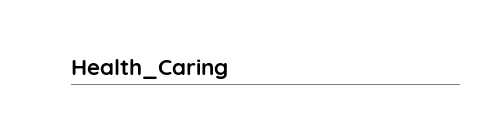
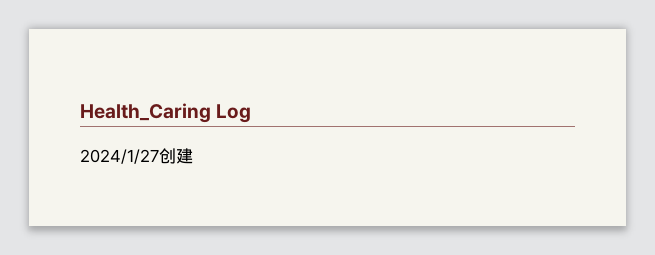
- Health_Caring
+ Health_Caring Log
+ 2024/1/27创建

